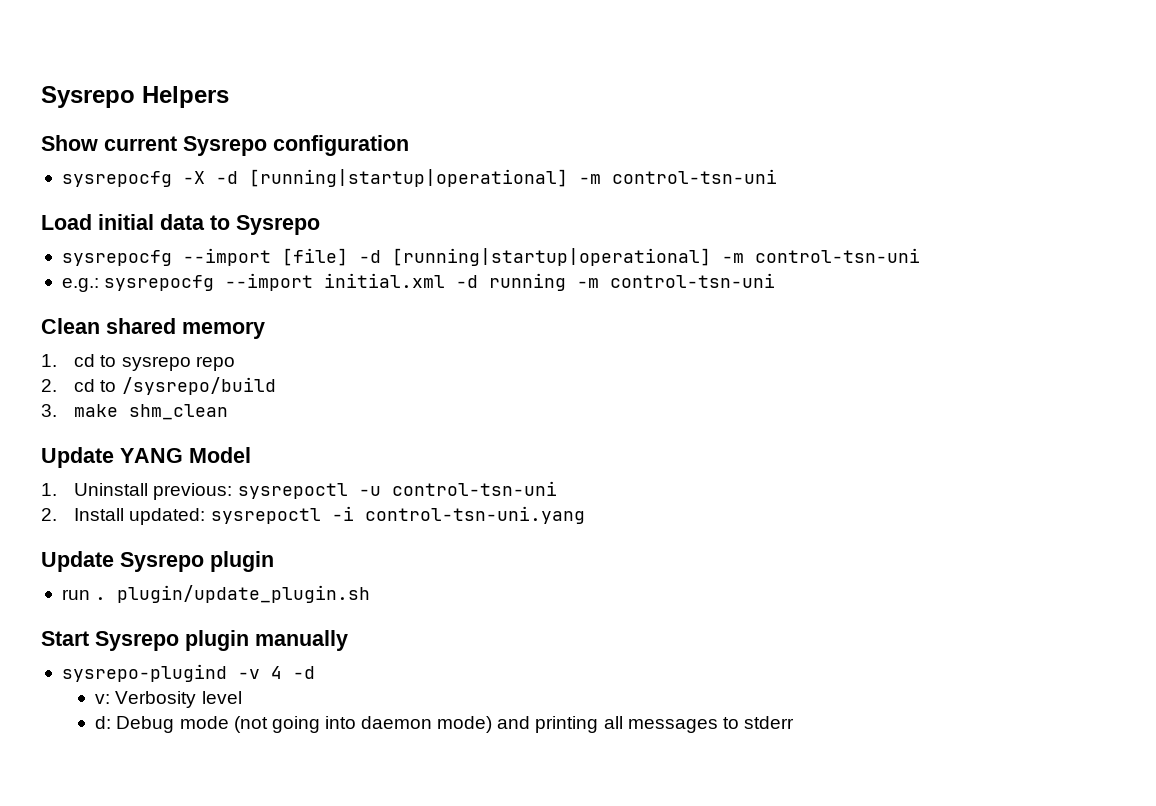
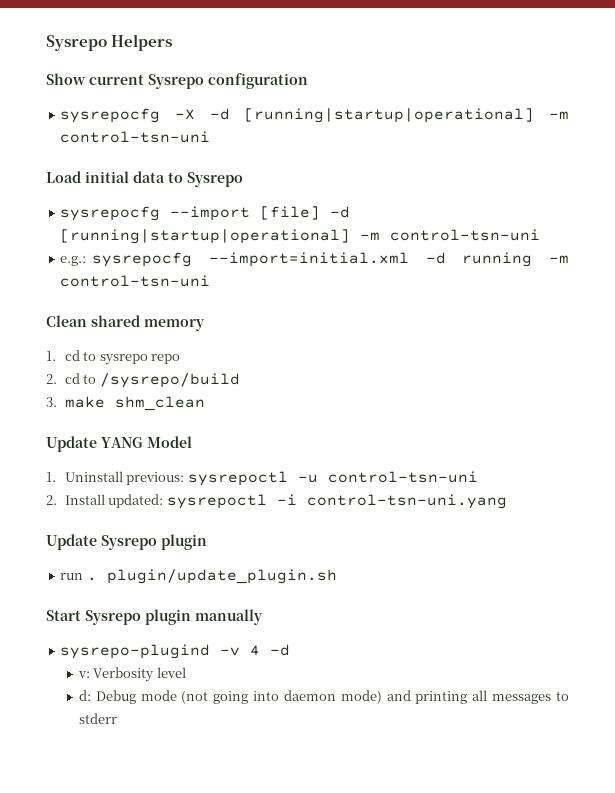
- e.g.: sysrepocfg --import initial.xml -d running -m control-tsn-uni
+ e.g.: sysrepocfg --import=initial.xml -d running -m control-tsn-uni

